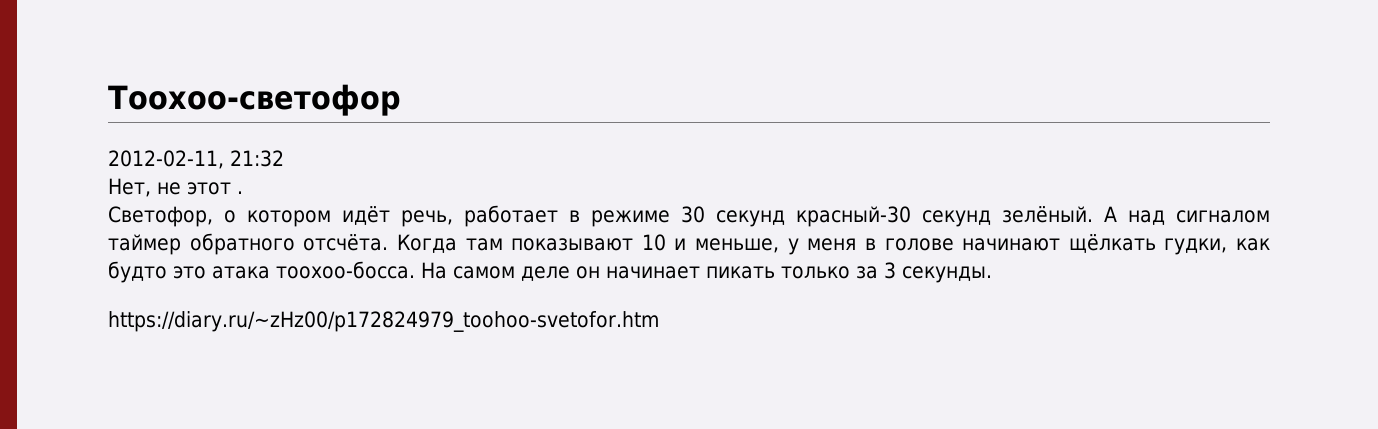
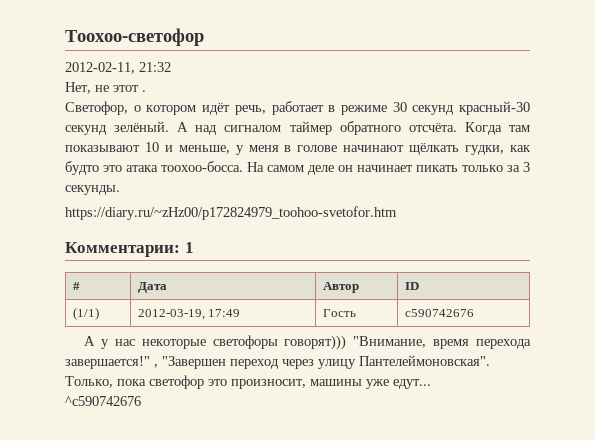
+ Комментарии: 1
+ # | Дата | Автор | ID
+ (1/1) | 2012-03-19, 17:49 | Гость | c590742676
+ А у нас некоторые светофоры говорят))) "Внимание, время перехода завершается!" , "Завершен переход через улицу Пантелеймоновская". Только, пока светофор это произносит, машины уже едут...
+ ^c590742676

